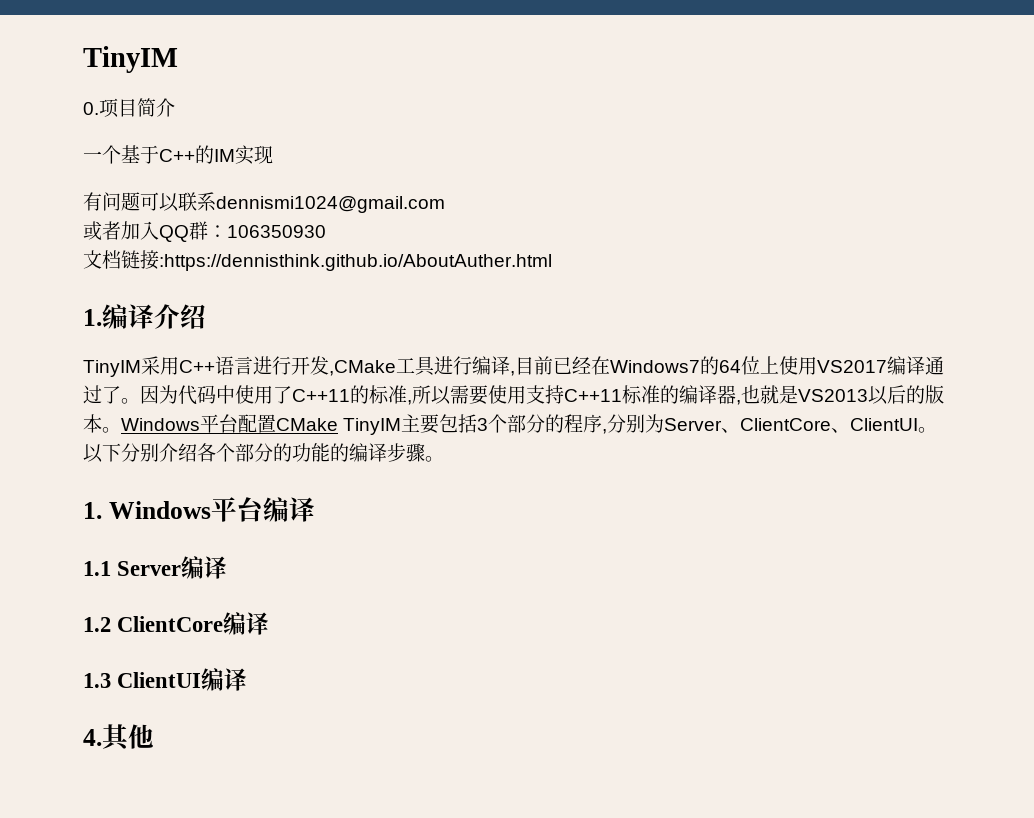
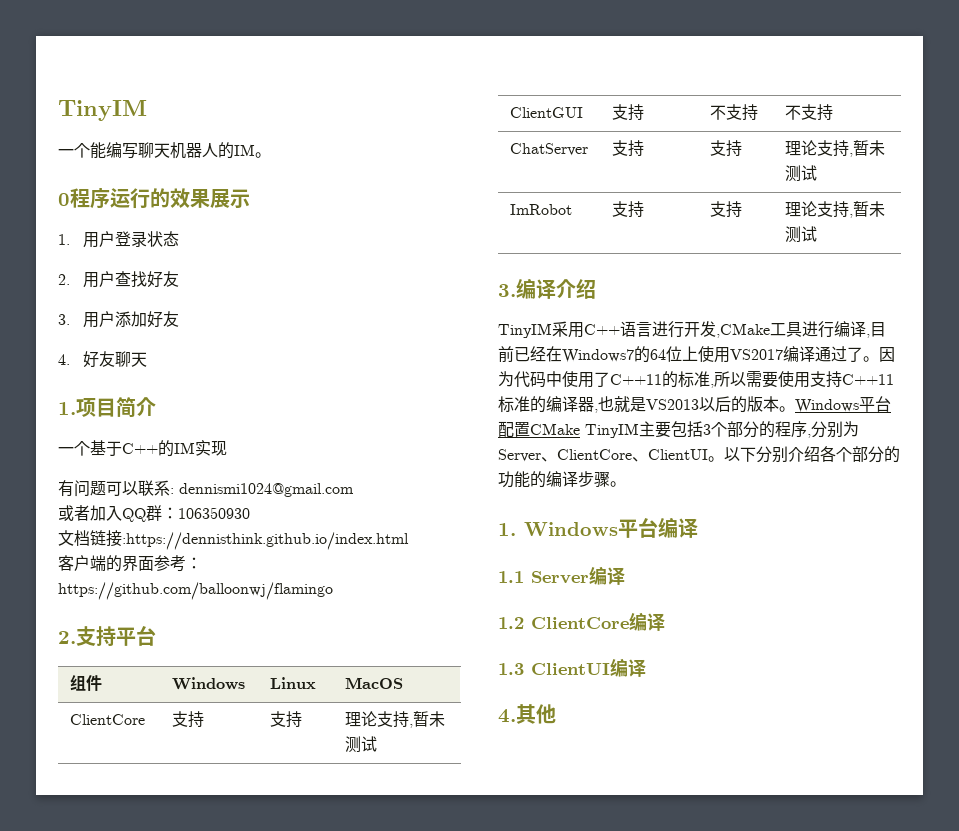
- 0.项目简介
+ 一个能编写聊天机器人的IM。
+ 0程序运行的效果展示
+ 1.用户登录状态
+ 2.用户查找好友
+ 3.用户添加好友
+ 4.好友聊天
+ 1.项目简介
- 有问题可以联系dennismi1024@gmail.com
+ 有问题可以联系: dennismi1024@gmail.com
- 文档链接:https://dennisthink.github.io/AboutAuther.html
- 1.编译介绍
+ 文档链接:https://dennisthink.github.io/index.html
+ 客户端的界面参考：https://github.com/balloonwj/flamingo
+ 2.支持平台
+ 组件 | Windows | Linux | MacOS
+ ClientCore | 支持 | 支持 | 理论支持,暂未测试
+ ClientGUI | 支持 | 不支持 | 不支持
+ ChatServer | 支持 | 支持 | 理论支持,暂未测试
+ ImRobot | 支持 | 支持 | 理论支持,暂未测试
+ 3.编译介绍

